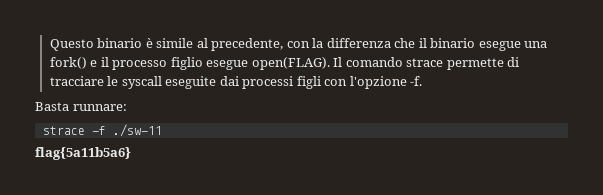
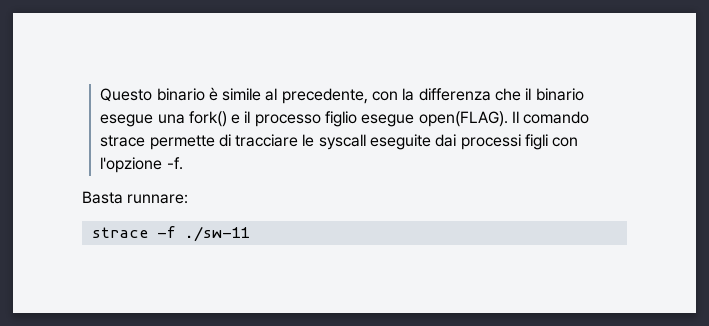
- flag{5a11b5a6}

